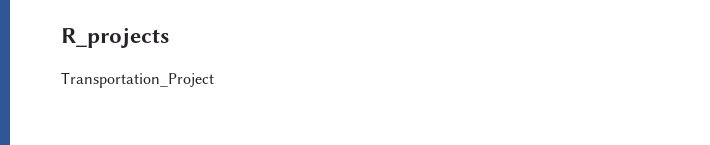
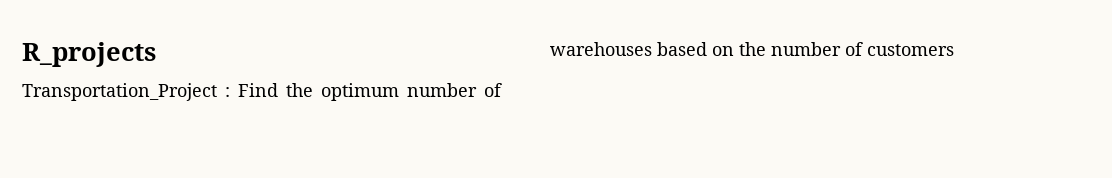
- Transportation_Project
+ Transportation_Project : Find the optimum number of warehouses based on the number of customers

